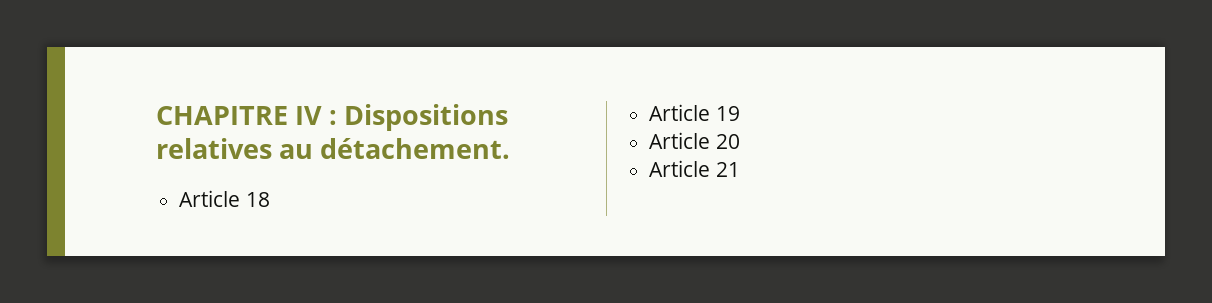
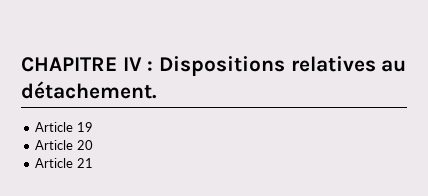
- Article 18

